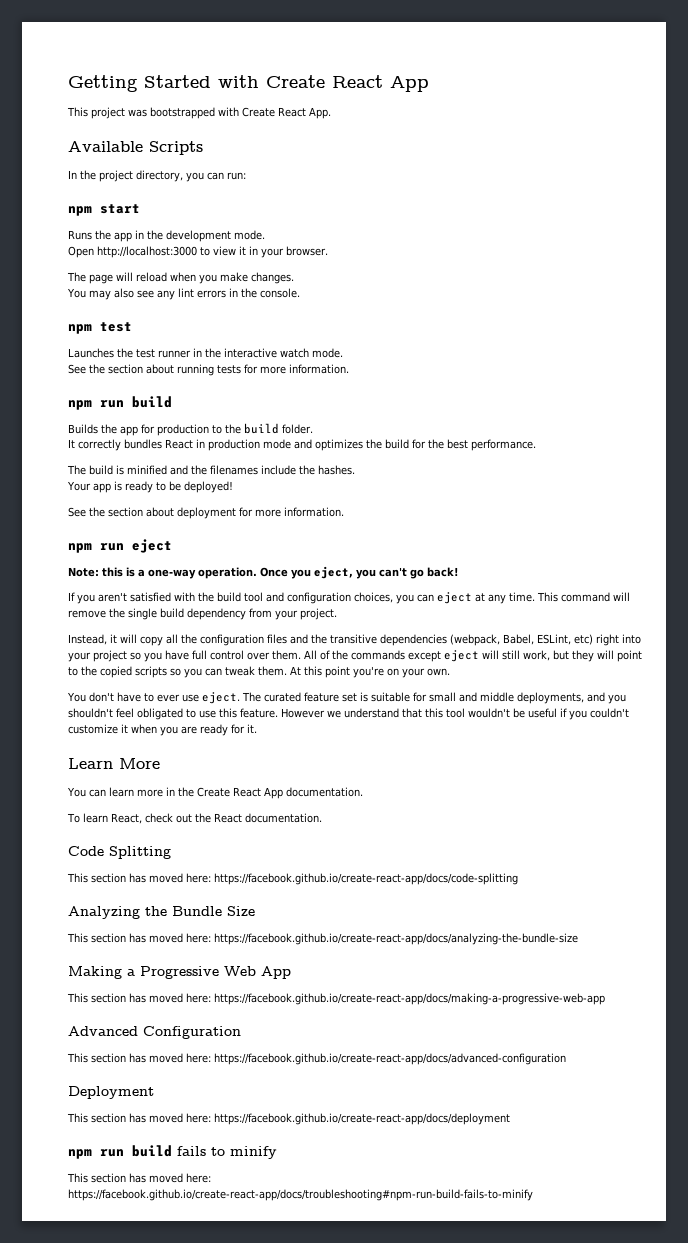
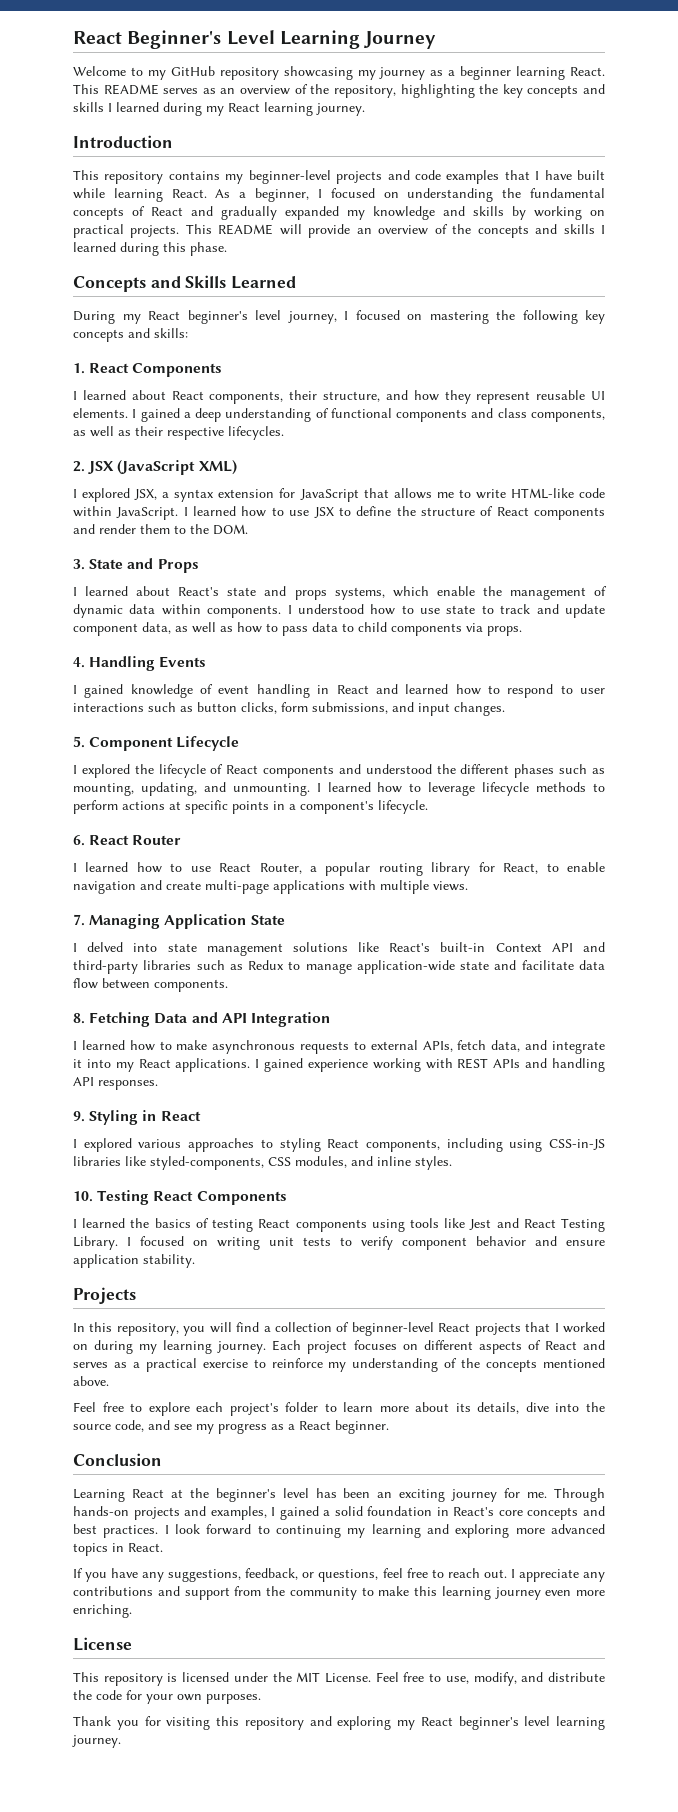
- Getting Started with Create React App
- This project was bootstrapped with Create React App.
- Available Scripts
- In the project directory, you can run:
- npm start
- Runs the app in the development mode.
- Open http://localhost:3000 to view it in your browser.
- The page will reload when you make changes.
- You may also see any lint errors in the console.
- npm test
- Launches the test runner in the interactive watch mode.
- See the section about running tests for more information.
- npm run build
- Builds the app for production to the build folder.
- It correctly bundles React in production mode and optimizes the build for the best performance.
- The build is minified and the filenames include the hashes.
- Your app is ready to be deployed!
- See the section about deployment for more information.
- npm run eject
- Note: this is a one-way operation. Once you eject, you can't go back!
- If you aren't satisfied with the build tool and configuration choices, you can eject at any time. This command will remove the single build dependency from your project.
- Instead, it will copy all the configuration files and the transitive dependencies (webpack, Babel, ESLint, etc) right into your project so you have full control over them. All of the commands except eject will still work, but they will point to the copied scripts so you can tweak them. At this point you're on your own.
- You don't have to ever use eject. The curated feature set is suitable for small and middle deployments, and you shouldn't feel obligated to use this feature. However we understand that this tool wouldn't be useful if you couldn't customize it when you are ready for it.
- Learn More
- You can learn more in the Create React App documentation.
- To learn React, check out the React documentation.
- Code Splitting
- This section has moved here: https://facebook.github.io/create-react-app/docs/code-splitting
- Analyzing the Bundle Size
- This section has moved here: https://facebook.github.io/create-react-app/docs/analyzing-the-bundle-size
- Making a Progressive Web App
- This section has moved here: https://facebook.github.io/create-react-app/docs/making-a-progressive-web-app
- Advanced Configuration
- This section has moved here: https://facebook.github.io/create-react-app/docs/advanced-configuration
- Deployment
- This section has moved here: https://facebook.github.io/create-react-app/docs/deployment
- npm run build fails to minify
- This section has moved here: https://facebook.github.io/create-react-app/docs/troubleshooting#npm-run-build-fails-to-minify
+ React Beginner's Level Learning Journey
+ Welcome to my GitHub repository showcasing my journey as a beginner learning React. This README serves as an overview of the repository, highlighting the key concepts and skills I learned during my React learning journey.
+ Introduction
+ This repository contains my beginner-level projects and code examples that I have built while learning React. As a beginner, I focused on understanding the fundamental concepts of React and gradually expanded my knowledge and skills by working on practical projects. This README will provide an overview of the concepts and skills I learned during this phase.
+ Concepts and Skills Learned
+ During my React beginner's level journey, I focused on mastering the following key concepts and skills:
+ 1. React Components
+ I learned about React components, their structure, and how they represent reusable UI elements. I gained a deep understanding of functional components and class components, as well as their respective lifecycles.
+ 2. JSX (JavaScript XML)
+ I explored JSX, a syntax extension for JavaScript that allows me to write HTML-like code within JavaScript. I learned how to use JSX to define the structure of React components and render them to the DOM.
+ 3. State and Props
+ I learned about React's state and props systems, which enable the management of dynamic data within components. I understood how to use state to track and update component data, as well as how to pass data to child components via props.
+ 4. Handling Events
+ I gained knowledge of event handling in React and learned how to respond to user interactions such as button clicks, form submissions, and input changes.
+ 5. Component Lifecycle
+ I explored the lifecycle of React components and understood the different phases such as mounting, updating, and unmounting. I learned how to leverage lifecycle methods to perform actions at specific points in a component's lifecycle.
+ 6. React Router
+ I learned how to use React Router, a popular routing library for React, to enable navigation and create multi-page applications with multiple views.
+ 7. Managing Application State
+ I delved into state management solutions like React's built-in Context API and third-party libraries such as Redux to manage application-wide state and facilitate data flow between components.
+ 8. Fetching Data and API Integration
+ I learned how to make asynchronous requests to external APIs, fetch data, and integrate it into my React applications. I gained experience working with REST APIs and handling API responses.
+ 9. Styling in React
+ I explored various approaches to styling React components, including using CSS-in-JS libraries like styled-components, CSS modules, and inline styles.
+ 10. Testing React Components
+ I learned the basics of testing React components using tools like Jest and React Testing Library. I focused on writing unit tests to verify component behavior and ensure application stability.
+ Projects
+ In this repository, you will find a collection of beginner-level React projects that I worked on during my learning journey. Each project focuses on different aspects of React and serves as a practical exercise to reinforce my understanding of the concepts mentioned above.
+ Feel free to explore each project's folder to learn more about its details, dive into the source code, and see my progress as a React beginner.
+ Conclusion
+ Learning React at the beginner's level has been an exciting journey for me. Through hands-on projects and examples, I gained a solid foundation in React's core concepts and best practices. I look forward to continuing my learning and exploring more advanced topics in React.
+ If you have any suggestions, feedback, or questions, feel free to reach out. I appreciate any contributions and support from the community to make this learning journey even more enriching.
+ License
+ This repository is licensed under the MIT License. Feel free to use, modify, and distribute the code for your own purposes.
+ Thank you for visiting this repository and exploring my React beginner's level learning journey.

